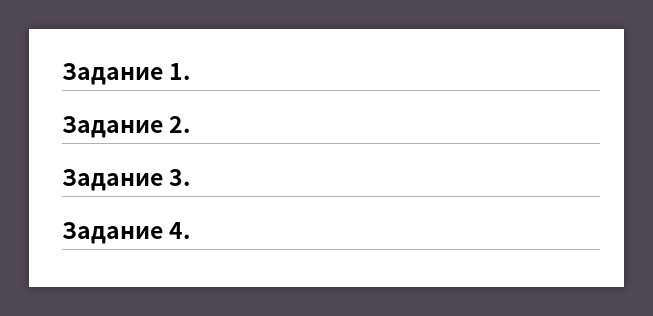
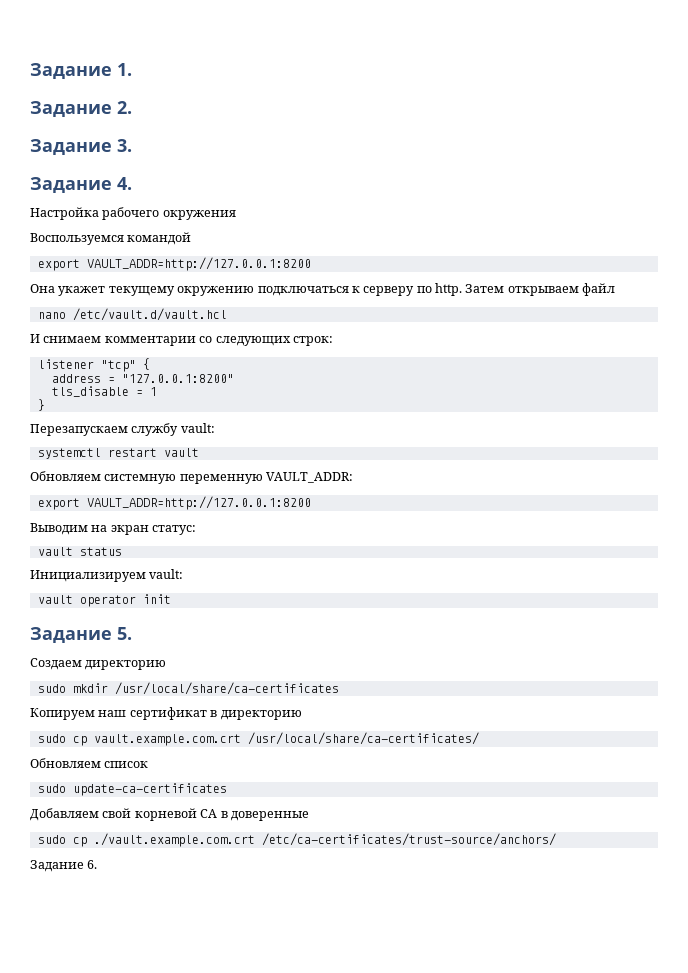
+ Настройка рабочего окружения
+ Воспользуемся командой
+ export VAULT_ADDR=http://127.0.0.1:8200
+ Она укажет текущему окружению подключаться к серверу по http. Затем открываем файл
+ nano /etc/vault.d/vault.hcl
+ И снимаем комментарии со следующих строк:
+ listener "tcp" {
+ address = "127.0.0.1:8200"
+ tls_disable = 1
+ }
+ Перезапускаем службу vault:
+ systemctl restart vault
+ Обновляем системную переменную VAULT_ADDR:
+ export VAULT_ADDR=http://127.0.0.1:8200
+ Выводим на экран статус:
+ vault status
+ Инициализируем vault:
+ vault operator init
+ Задание 5.
+ Создаем директорию
+ sudo mkdir /usr/local/share/ca-certificates
+ Копируем наш сертификат в директорию
+ sudo cp vault.example.com.crt /usr/local/share/ca-certificates/
+ Обновляем список
+ sudo update-ca-certificates
+ Добавляем свой корневой СА в доверенные
+ sudo cp ./vault.example.com.crt /etc/ca-certificates/trust-source/anchors/
+ Задание 6.

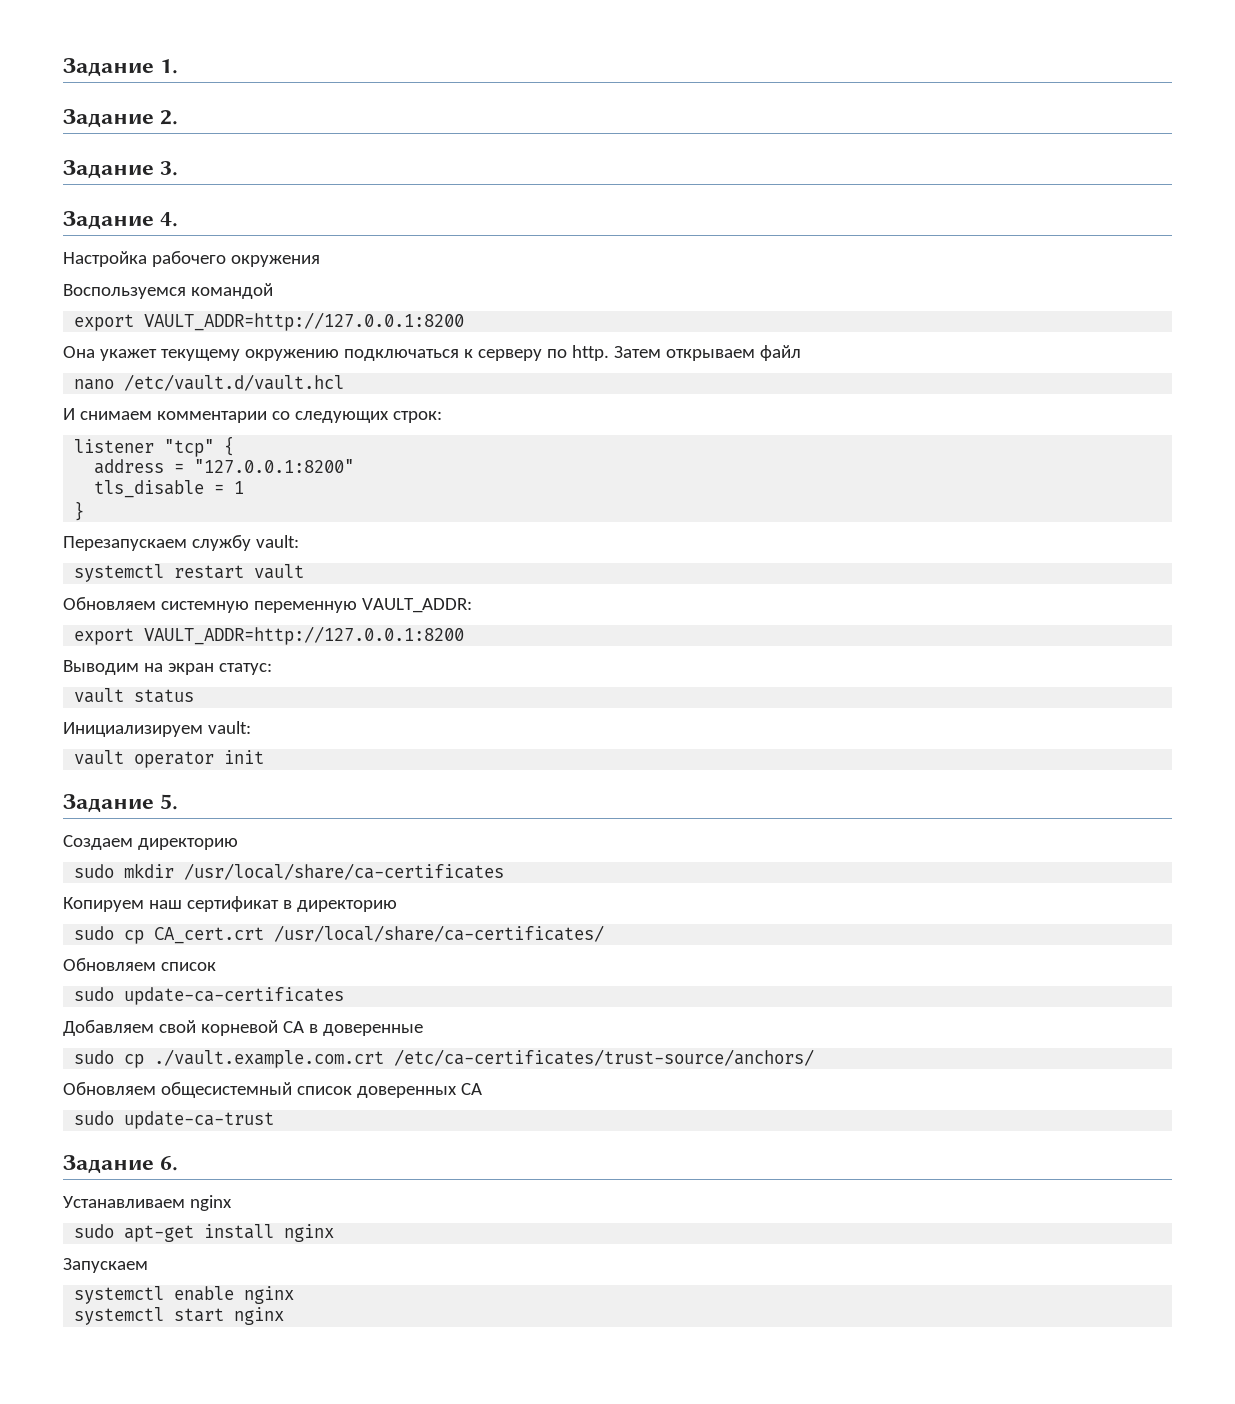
- sudo cp vault.example.com.crt /usr/local/share/ca-certificates/
+ sudo cp CA_cert.crt /usr/local/share/ca-certificates/
+ Обновляем общесистемный список доверенных CA
+ sudo update-ca-trust
  Задание 6.
+ Устанавливаем nginx
+ sudo apt-get install nginx
+ Запускаем
+ systemctl enable nginx
+ systemctl start nginx

